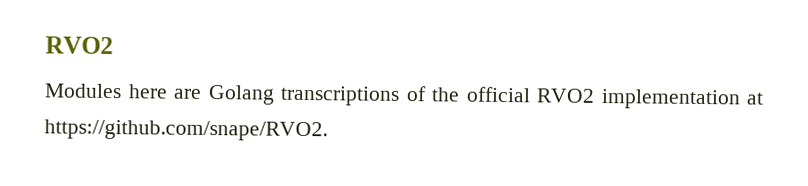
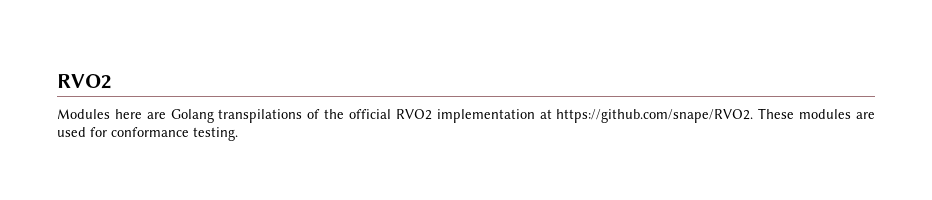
- Modules here are Golang transcriptions of the official RVO2 implementation at https://github.com/snape/RVO2.
+ Modules here are Golang transpilations of the official RVO2 implementation at https://github.com/snape/RVO2. These modules are used for conformance testing.

